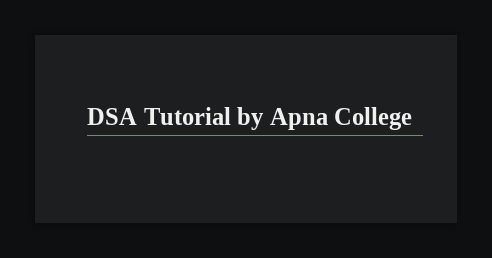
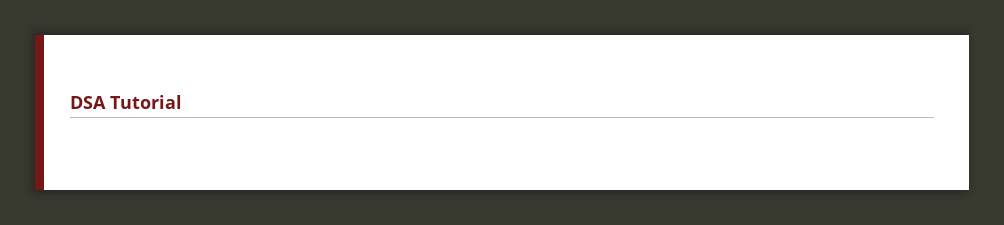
- DSA Tutorial by Apna College
+ DSA Tutorial

